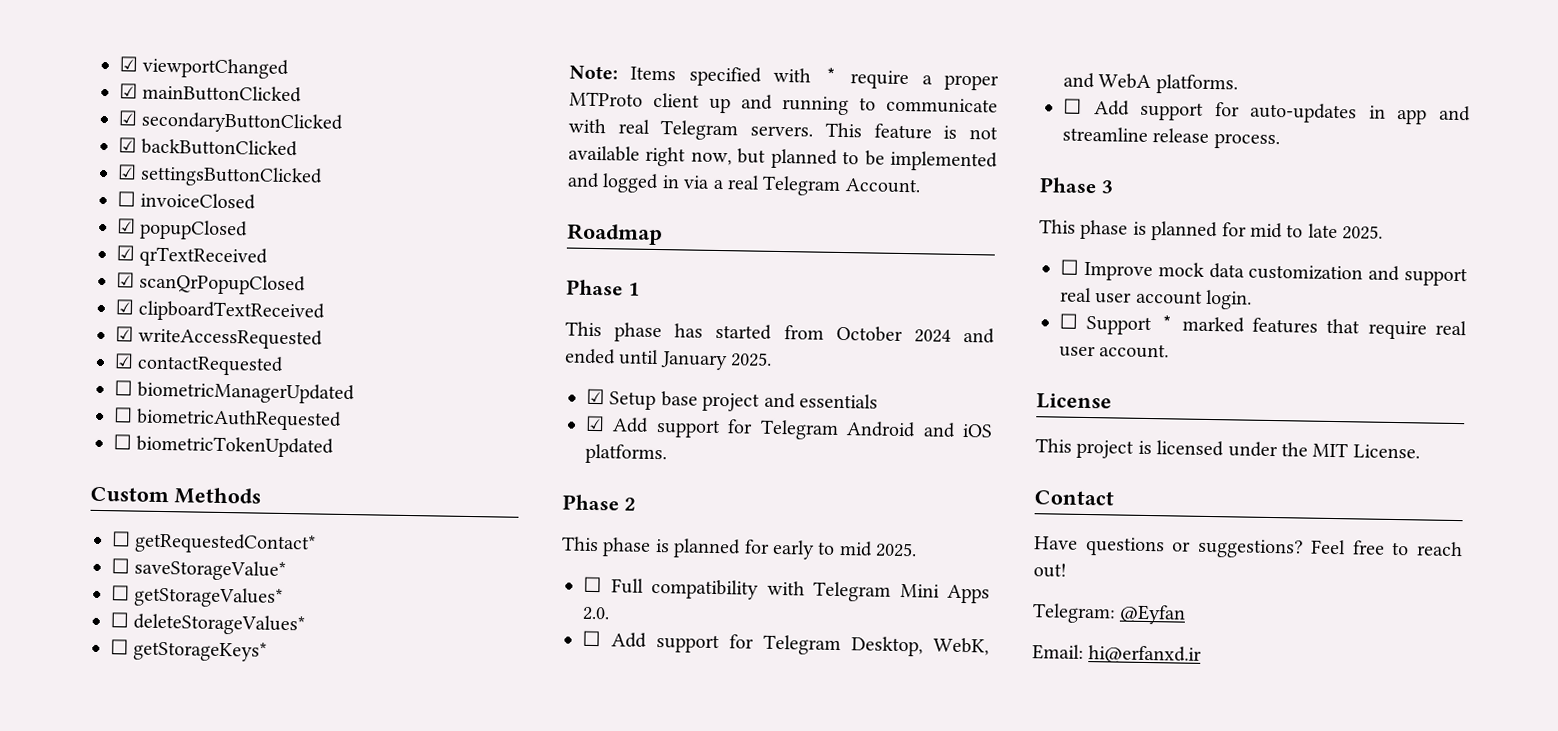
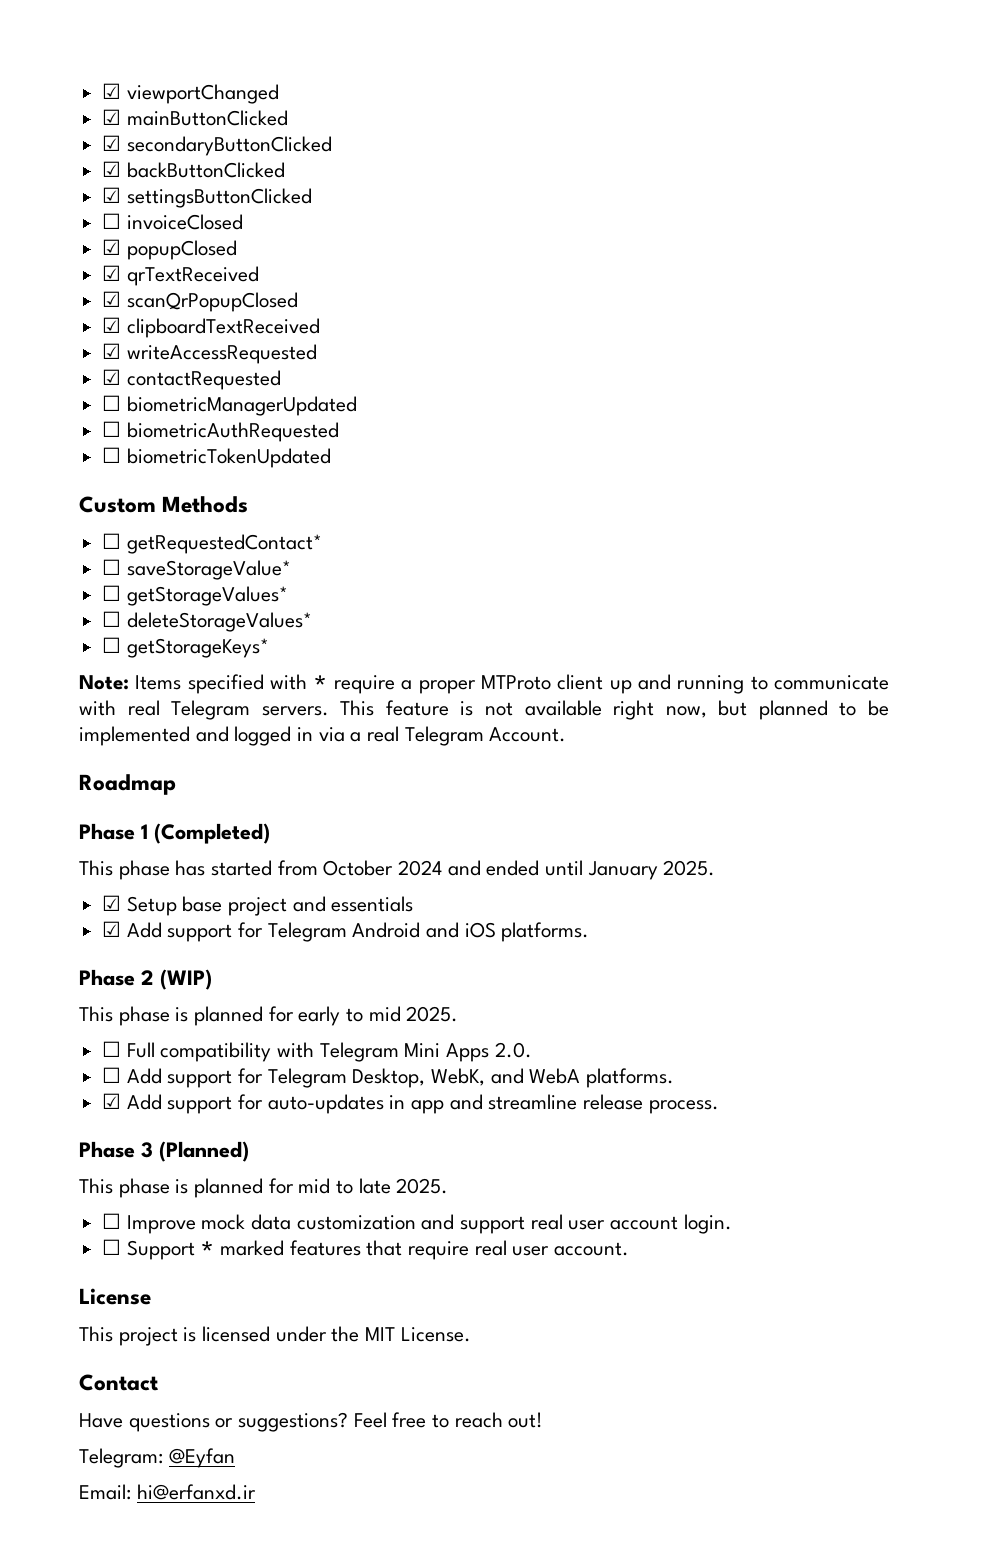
- Phase 1
+ Phase 1 (Completed)
- Phase 2
+ Phase 2 (WIP)
- ☐ Add support for auto-updates in app and streamline release process.
+ ☑ Add support for auto-updates in app and streamline release process.
- Phase 3
+ Phase 3 (Planned)

